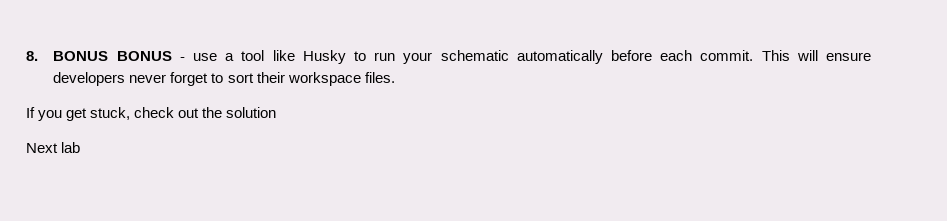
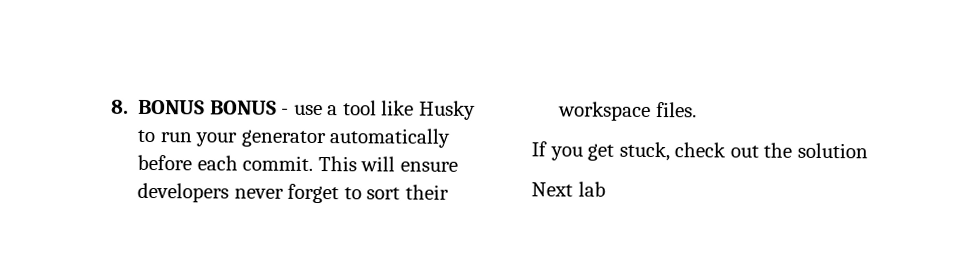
- 8. BONUS BONUS - use a tool like Husky to run your schematic automatically before each commit.
+ 8. BONUS BONUS - use a tool like Husky to run your generator automatically before each commit.

